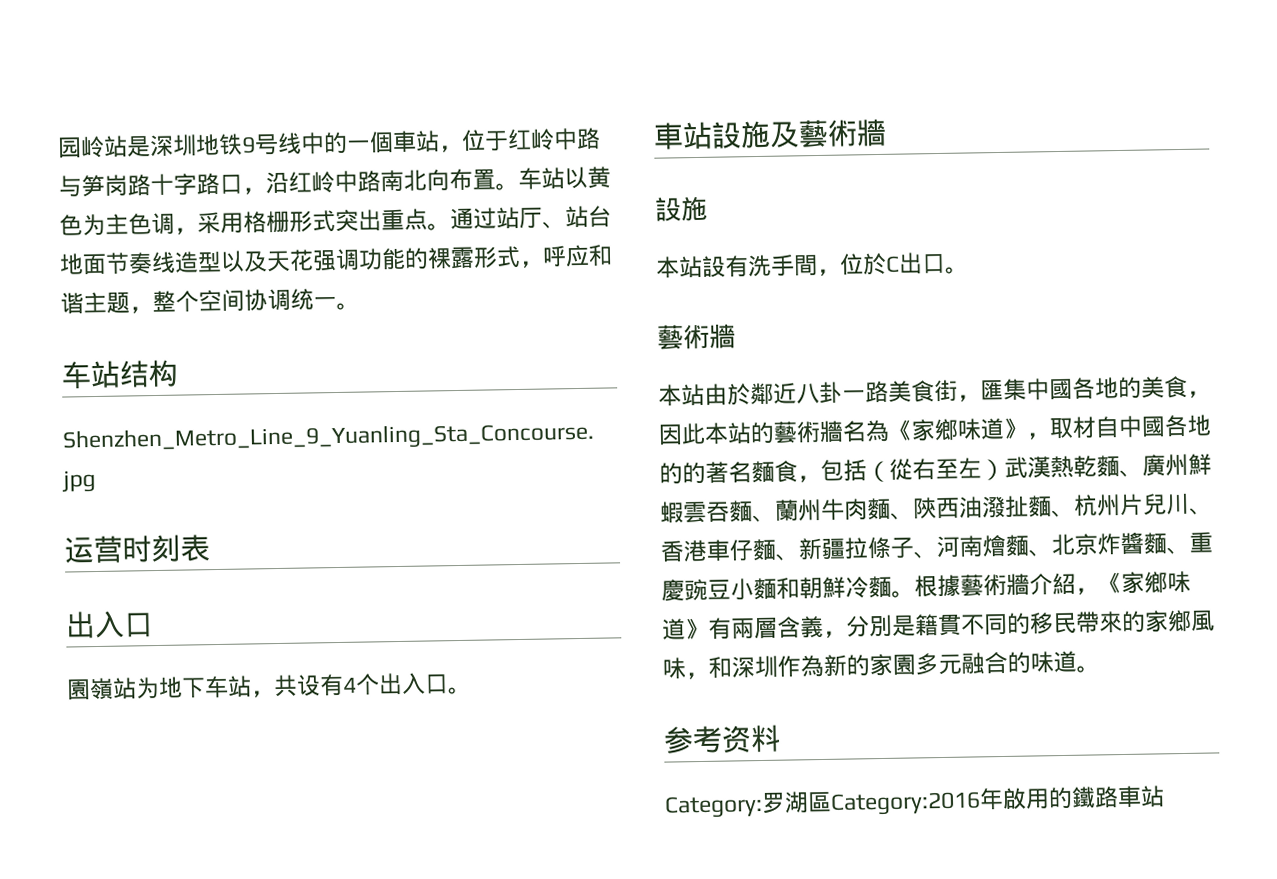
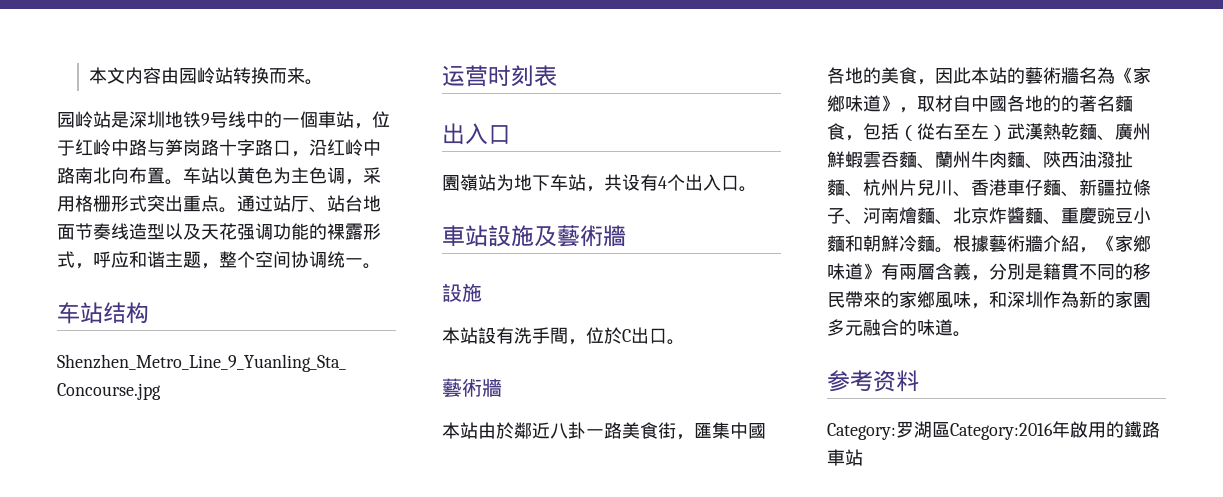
+ 本文内容由园岭站转换而来。

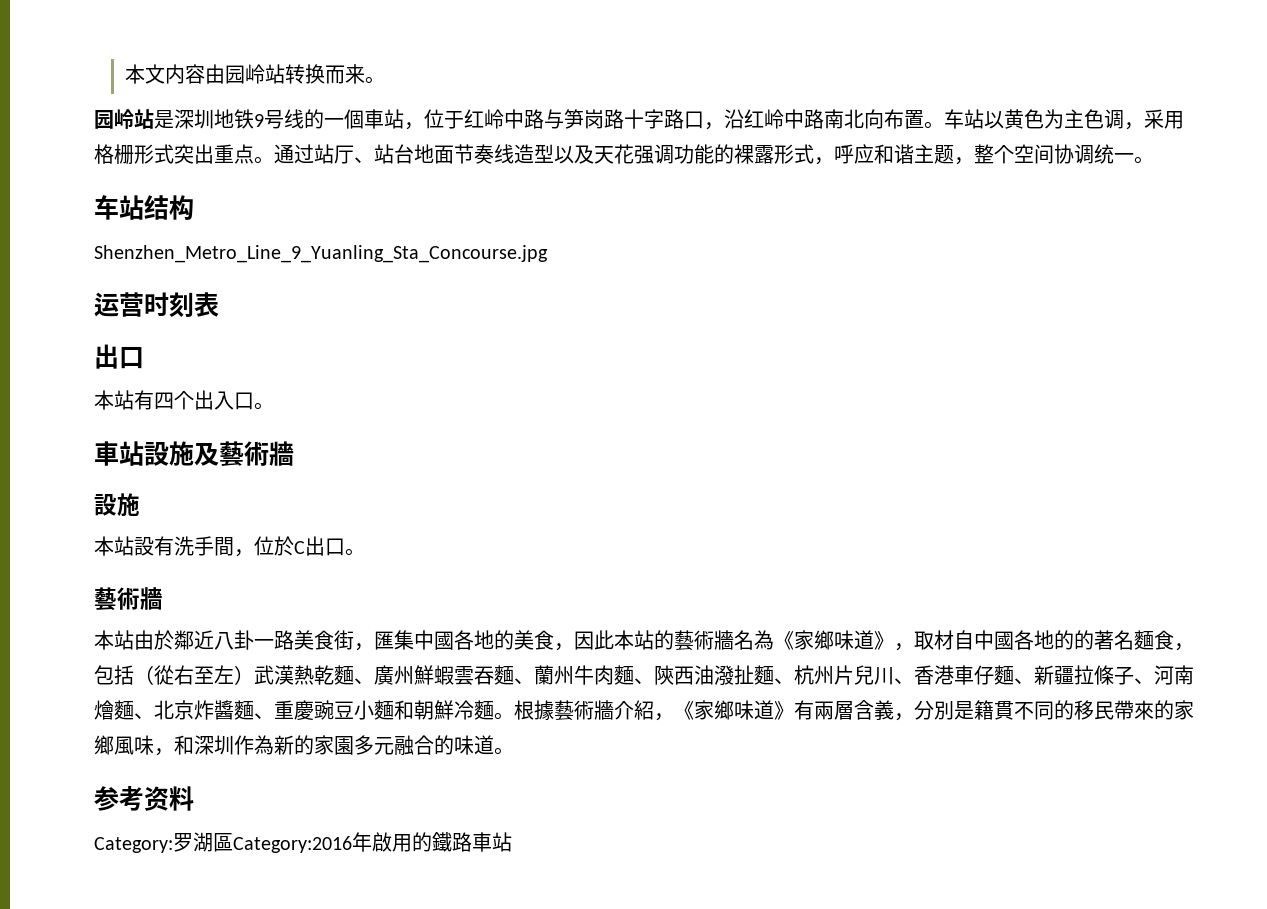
- 园岭站是深圳地铁9号线中的一個車站，位于红岭中路与笋岗路十字路口，沿红岭中路南北向布置。
+ 园岭站是深圳地铁9号线的一個車站，位于红岭中路与笋岗路十字路口，沿红岭中路南北向布置。
  运营时刻表
- 出入口
+ 出口
- 園嶺站为地下车站，共设有4个出入口。
+ 本站有四个出入口。

